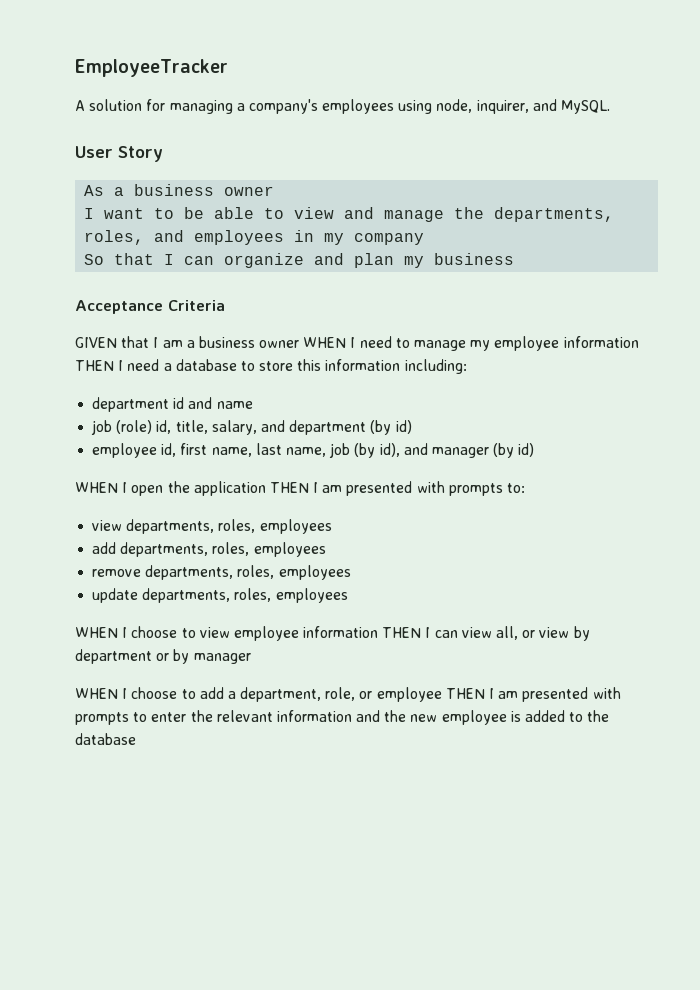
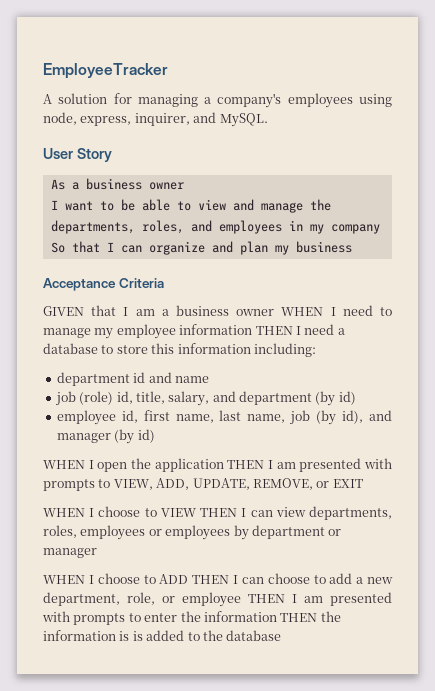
- A solution for managing a company's employees using node, inquirer, and MySQL.
+ A solution for managing a company's employees using node, express, inquirer, and MySQL.
- WHEN I open the application THEN I am presented with prompts to:
- view departments, roles, employees
- add departments, roles, employees
- remove departments, roles, employees
- update departments, roles, employees
- WHEN I choose to view employee information THEN I can view all, or view by department or by manager
+ WHEN I open the application THEN I am presented with prompts to VIEW, ADD, UPDATE, REMOVE, or EXIT
+ WHEN I choose to VIEW THEN I can view departments, roles, employees or employees by department or manager
- WHEN I choose to add a department, role, or employee THEN I am presented with prompts to enter the relevant information and the new employee is added to the database
+ WHEN I choose to ADD THEN I can choose to add a new department, role, or employee THEN I am presented with prompts to enter the information THEN the information is is added to the database

